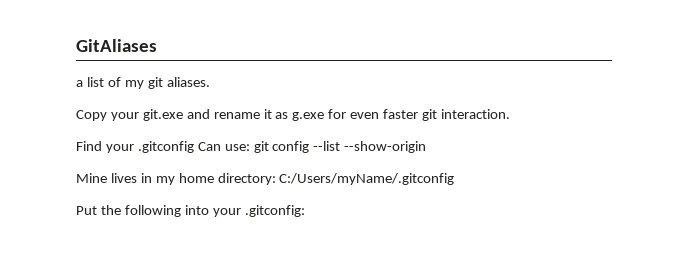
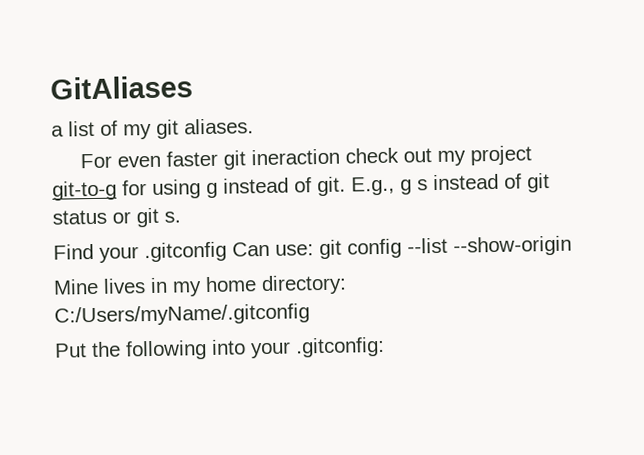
- Copy your git.exe and rename it as g.exe for even faster git interaction.
+ For even faster git ineraction check out my project git-to-g for using g instead of git. E.g., g s instead of git status or git s.

